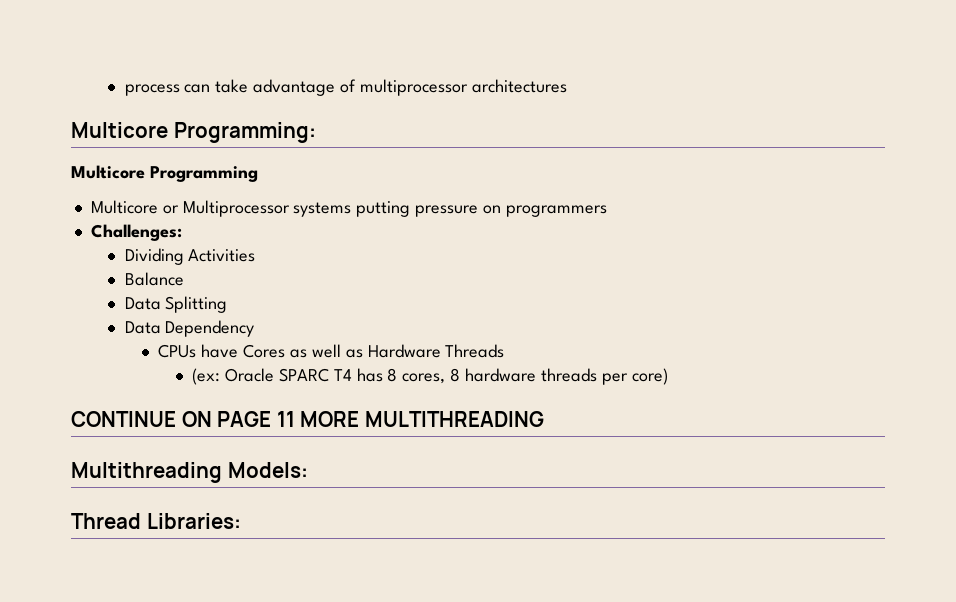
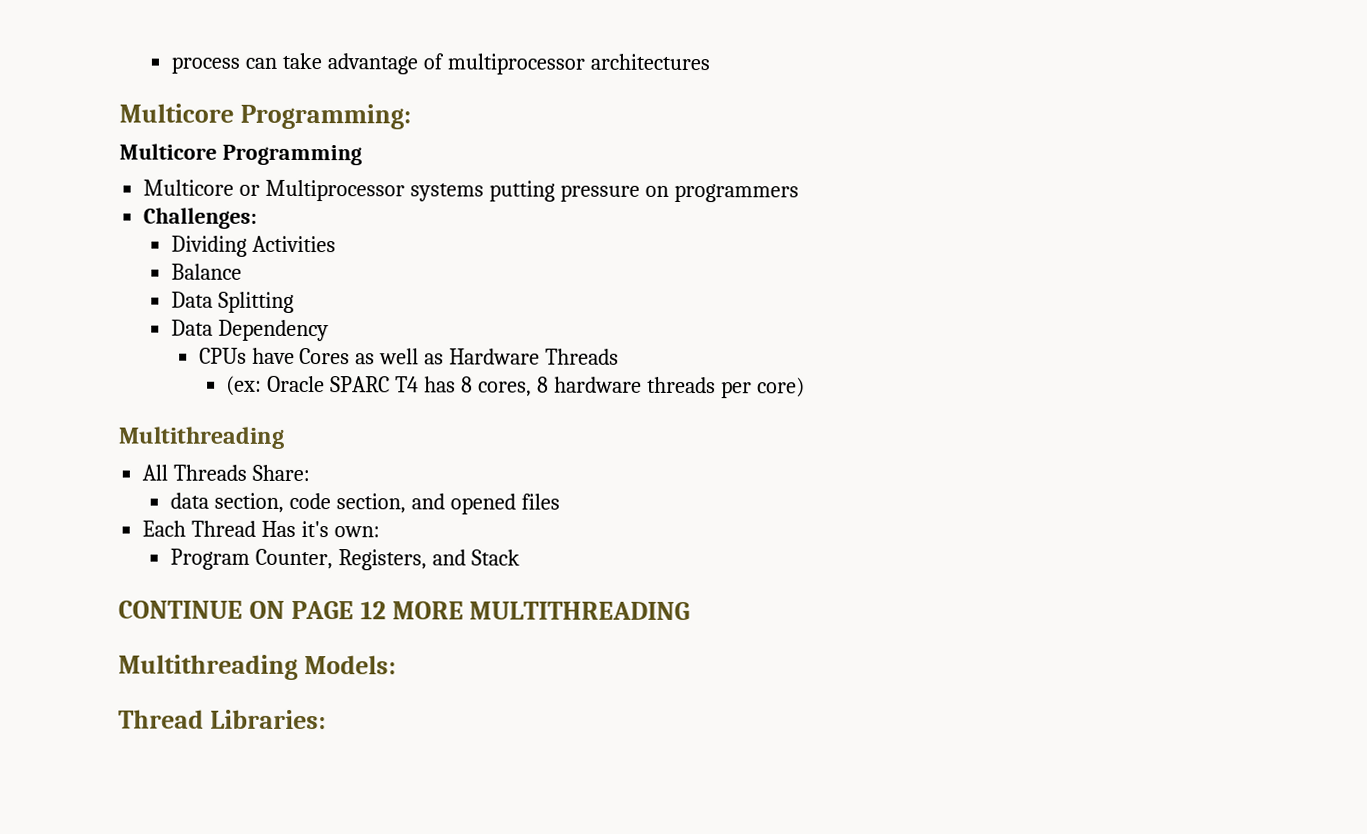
  (ex: Oracle SPARC T4 has 8 cores, 8 hardware threads per core)
+ Multithreading
+ All Threads Share:
+ data section, code section, and opened files
+ Each Thread Has it's own:
+ Program Counter, Registers, and Stack
- CONTINUE ON PAGE 11 MORE MULTITHREADING
+ CONTINUE ON PAGE 12 MORE MULTITHREADING

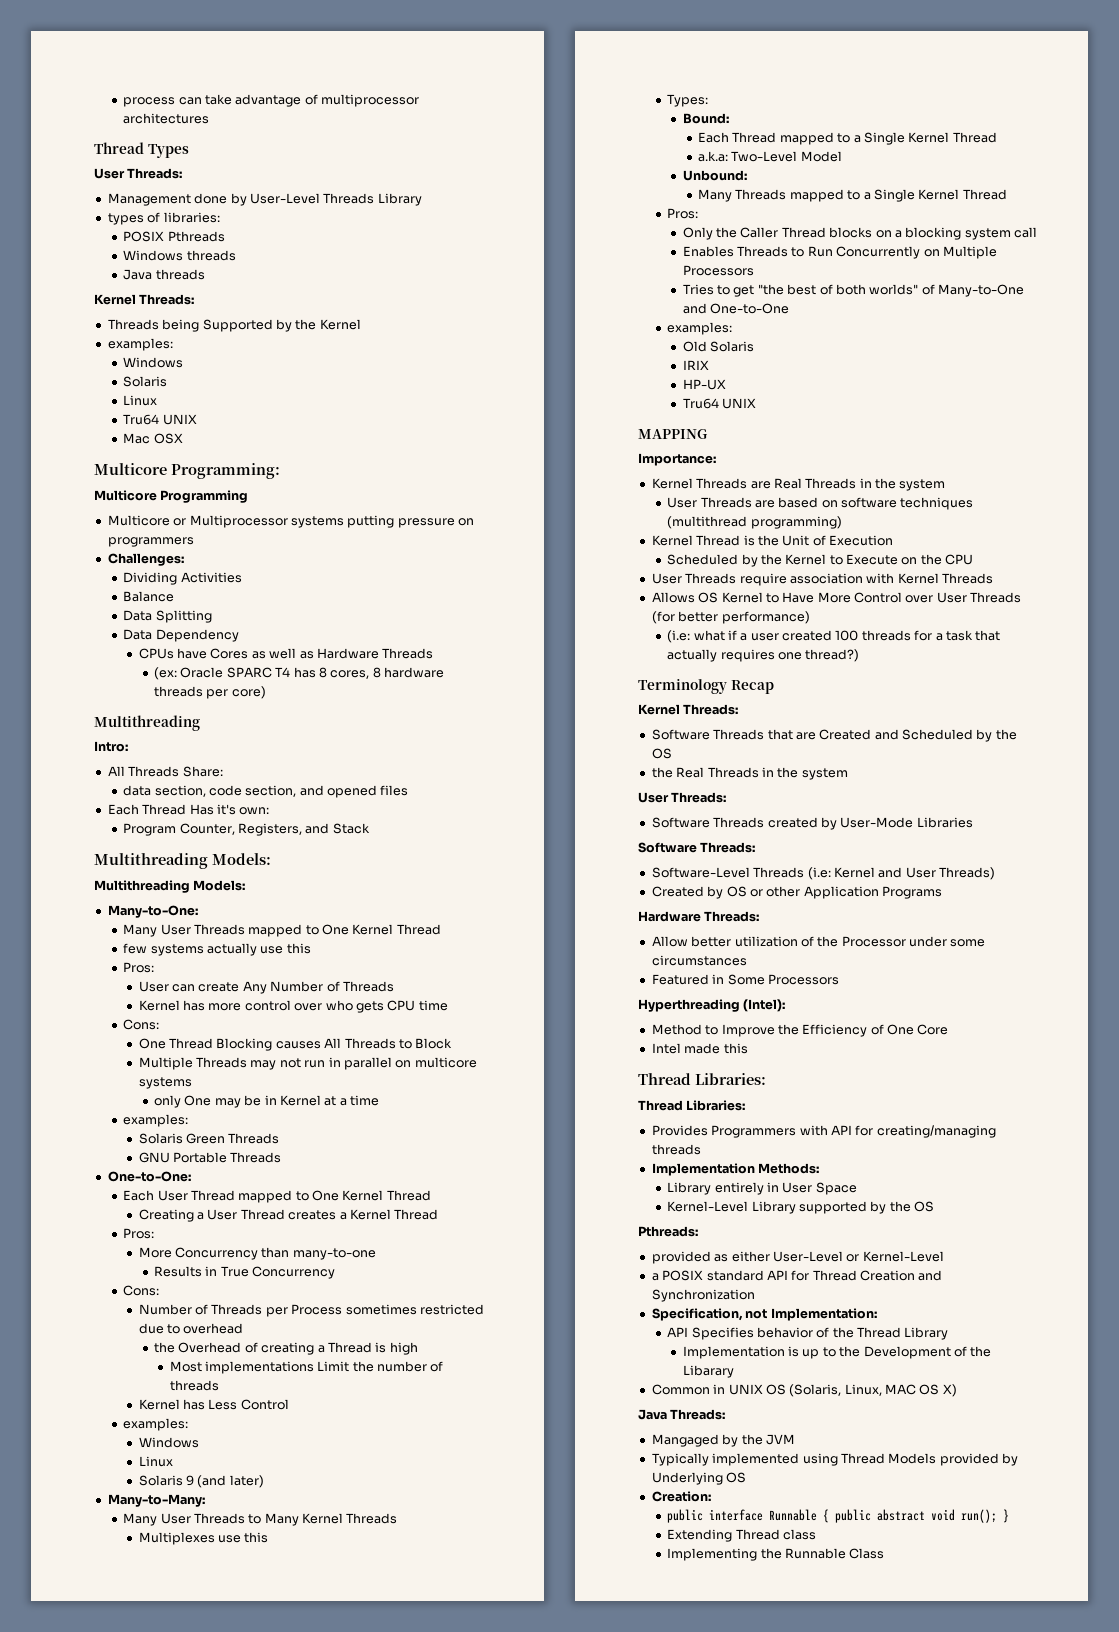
+ Thread Types
+ User Threads:
+ Management done by User-Level Threads Library
+ types of libraries:
+ POSIX Pthreads
+ Windows threads
+ Java threads
+ Kernel Threads:
+ Threads being Supported by the Kernel
+ examples:
+ Windows
+ Solaris
+ Linux
+ Tru64 UNIX
+ Mac OSX
+ Intro:
  Program Counter, Registers, and Stack
- CONTINUE ON PAGE 12 MORE MULTITHREADING
  Multithreading Models:
+ Multithreading Models:
+ Many-to-One:
+ Many User Threads mapped to One Kernel Thread
+ few systems actually use this
+ Pros:
+ User can create Any Number of Threads
+ Kernel has more control over who gets CPU time
+ Cons:
+ One Thread Blocking causes All Threads to Block
+ Multiple Threads may not run in parallel on multicore systems
+ only One may be in Kernel at a time
+ examples:
+ Solaris Green Threads
+ GNU Portable Threads
+ One-to-One:
+ Each User Thread mapped to One Kernel Thread
+ Creating a User Thread creates a Kernel Thread
+ Pros:
+ More Concurrency than many-to-one
+ Results in True Concurrency
+ Cons:
+ Number of Threads per Process sometimes restricted due to overhead
+ the Overhead of creating a Thread is high
+ Most implementations Limit the number of threads
+ Kernel has Less Control
+ examples:
+ Windows
+ Linux
+ Solaris 9 (and later)
+ Many-to-Many:
+ Many User Threads to Many Kernel Threads
+ Multiplexes use this
+ Types:
+ Bound:
+ Each Thread mapped to a Single Kernel Thread
+ a.k.a: Two-Level Model
+ Unbound:
+ Many Threads mapped to a Single Kernel Thread
+ Pros:
+ Only the Caller Thread blocks on a blocking system call
+ Enables Threads to Run Concurrently on Multiple Processors
+ Tries to get "the best of both worlds" of Many-to-One and One-to-One
+ examples:
+ Old Solaris
+ IRIX
+ HP-UX
+ Tru64 UNIX
+ MAPPING
+ Importance:
+ Kernel Threads are Real Threads in the system
+ User Threads are based on software techniques (multithread programming)
+ Kernel Thread is the Unit of Execution
+ Scheduled by the Kernel to Execute on the CPU
+ User Threads require association with Kernel Threads
+ Allows OS Kernel to Have More Control over User Threads (for better performance)
+ (i.e: what if a user created 100 threads for a task that actually requires one thread?)
+ Terminology Recap
+ Kernel Threads:
+ Software Threads that are Created and Scheduled by the OS
+ the Real Threads in the system
+ User Threads:
+ Software Threads created by User-Mode Libraries
+ Software Threads:
+ Software-Level Threads (i.e: Kernel and User Threads)
+ Created by OS or other Application Programs
+ Hardware Threads:
+ Allow better utilization of the Processor under some circumstances
+ Featured in Some Processors
+ Hyperthreading (Intel):
+ Method to Improve the Efficiency of One Core
+ Intel made this
  Thread Libraries:
+ Thread Libraries:
+ Provides Programmers with API for creating/managing threads
+ Implementation Methods:
+ Library entirely in User Space
+ Kernel-Level Library supported by the OS
+ Pthreads:
+ provided as either User-Level or Kernel-Level
+ a POSIX standard API for Thread Creation and Synchronization
+ Specification, not Implementation:
+ API Specifies behavior of the Thread Library
+ Implementation is up to the Development of the Libarary
+ Common in UNIX OS (Solaris, Linux, MAC OS X)
+ Java Threads:
+ Mangaged by the JVM
+ Typically implemented using Thread Models provided by Underlying OS
+ Creation:
+ public interface Runnable { public abstract void run(); }
+ Extending Thread class
+ Implementing the Runnable Class

